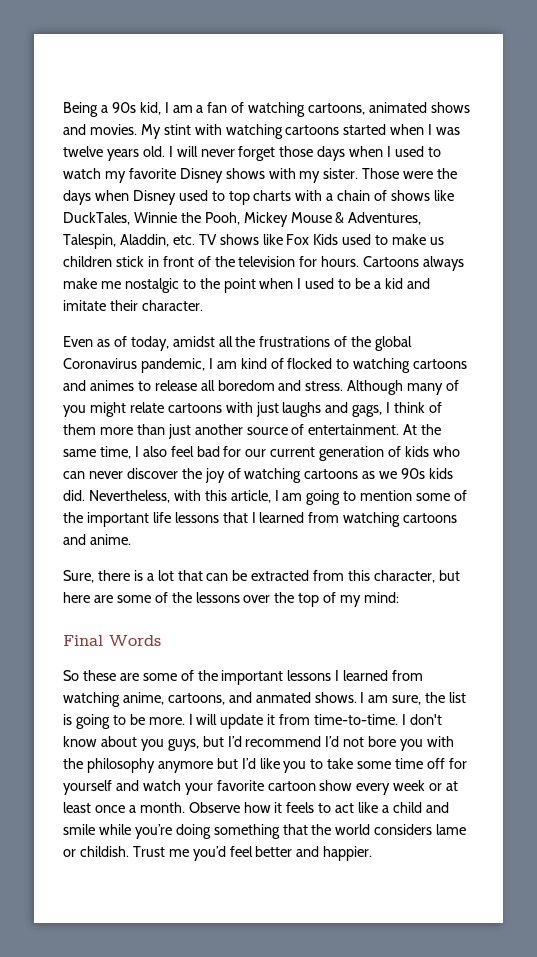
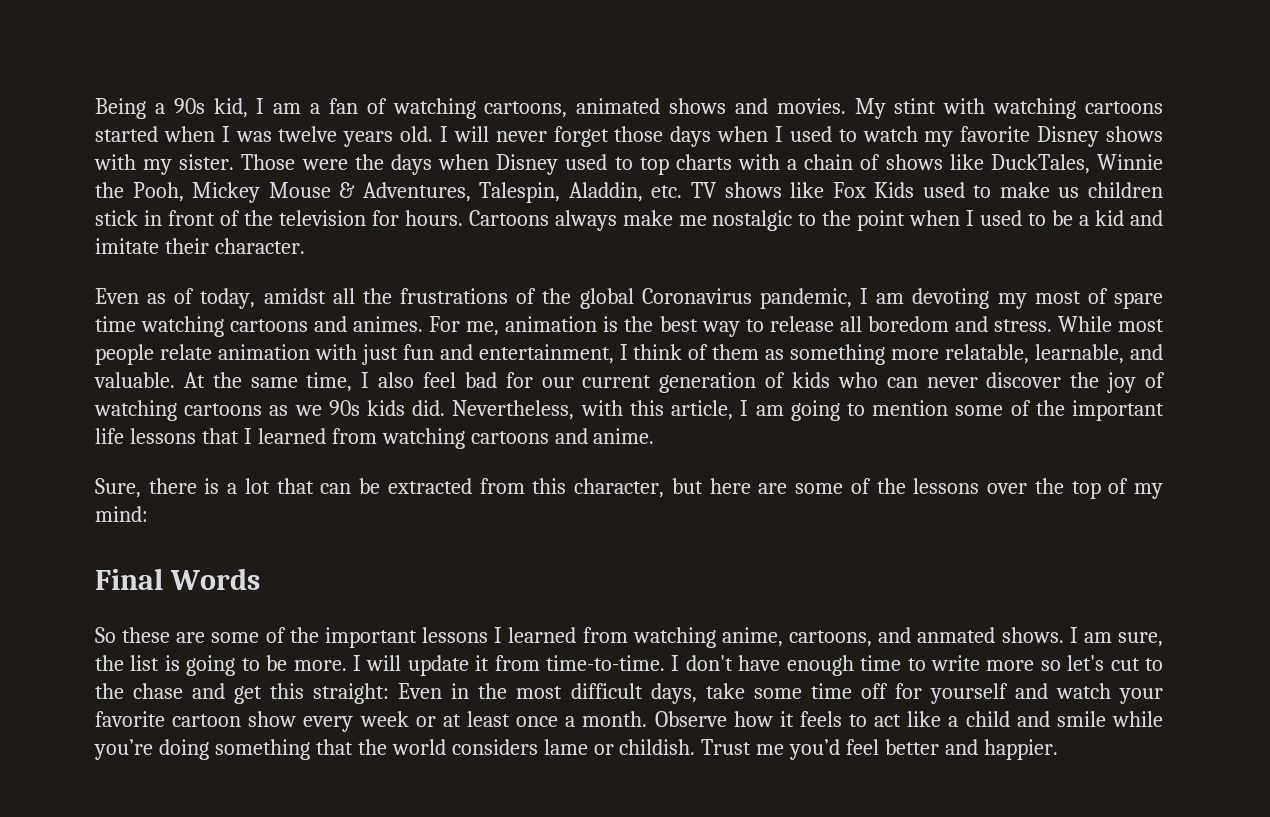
- Even as of today, amidst all the frustrations of the global Coronavirus pandemic, I am kind of flocked to watching cartoons and animes to release all boredom and stress.
+ Even as of today, amidst all the frustrations of the global Coronavirus pandemic, I am devoting my most of spare time watching cartoons and animes. For me, animation is the best way to release all boredom and stress.
- Although many of you might relate cartoons with just laughs and gags, I think of them more than just another source of entertainment.
+ While most people relate animation with just fun and entertainment, I think of them as something more relatable, learnable, and valuable.
- I don't know about you guys, but I’d recommend I’d not bore you with the philosophy anymore but I’d like you to take some time off for yourself and watch your favorite cartoon show every week or at least once a month.
+ I don't have enough time to write more so let's cut to the chase and get this straight: Even in the most difficult days, take some time off for yourself and watch your favorite cartoon show every week or at least once a month.

